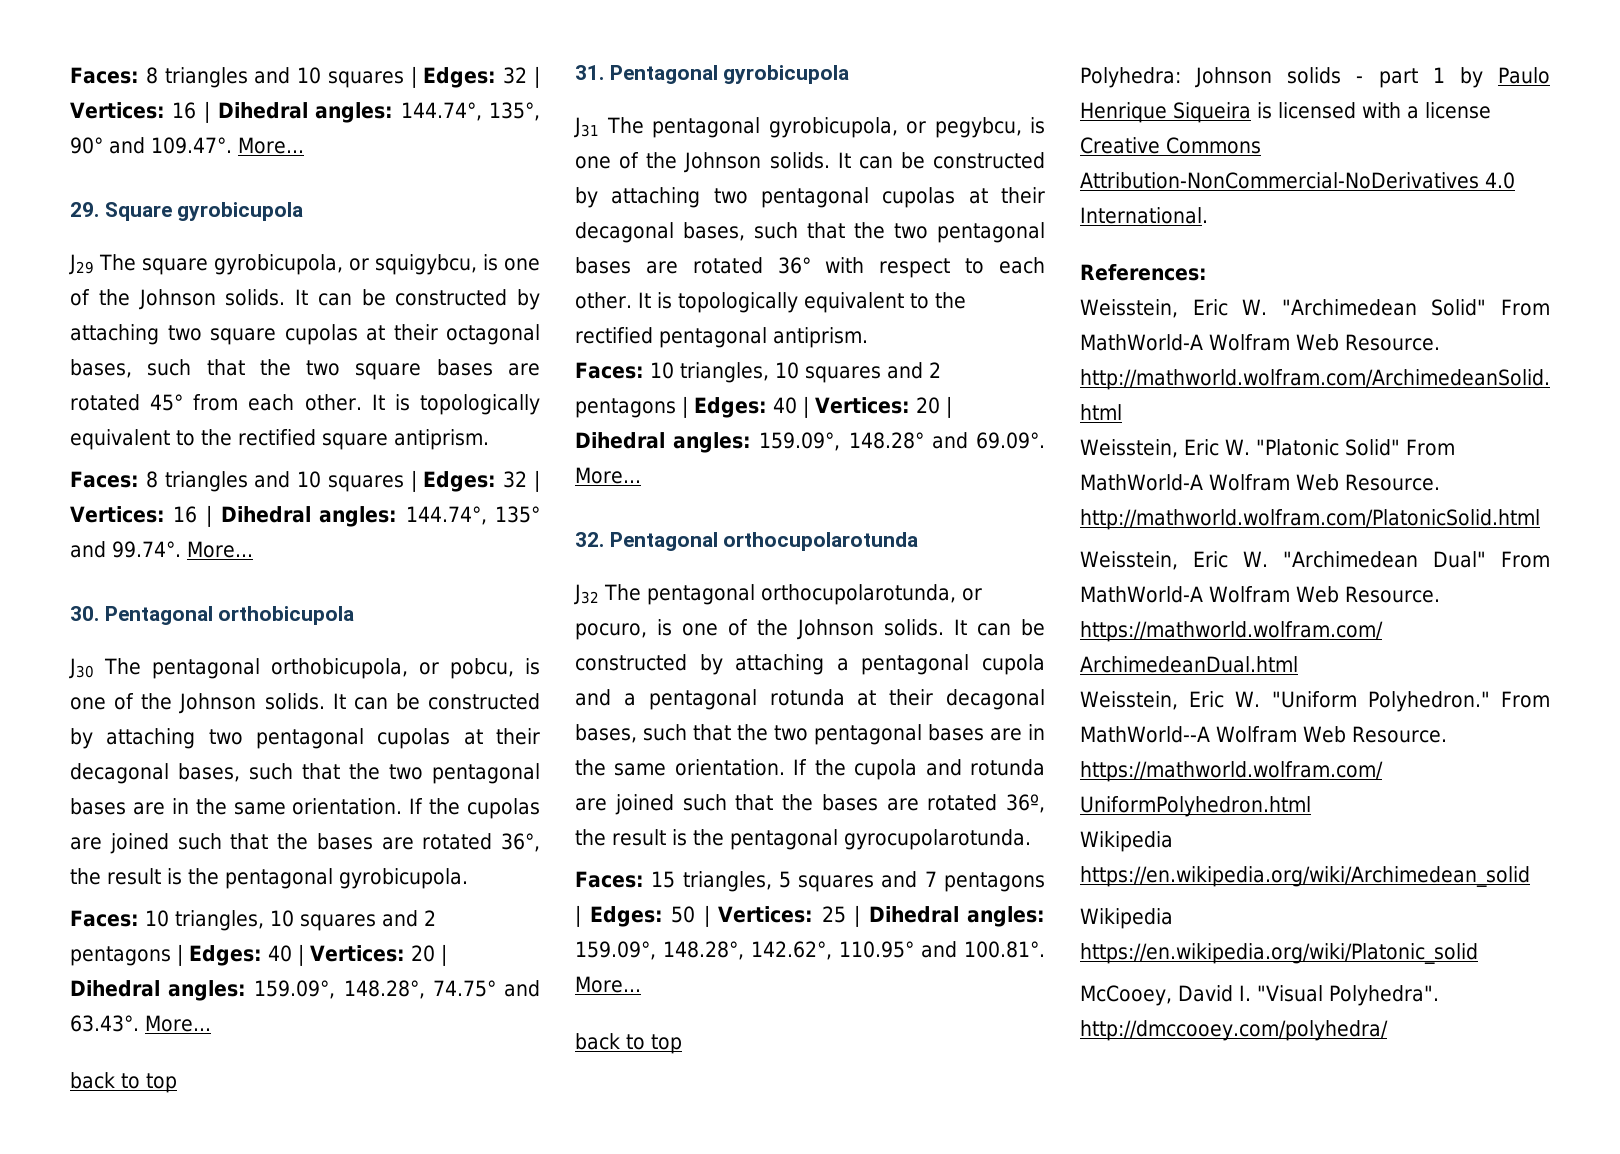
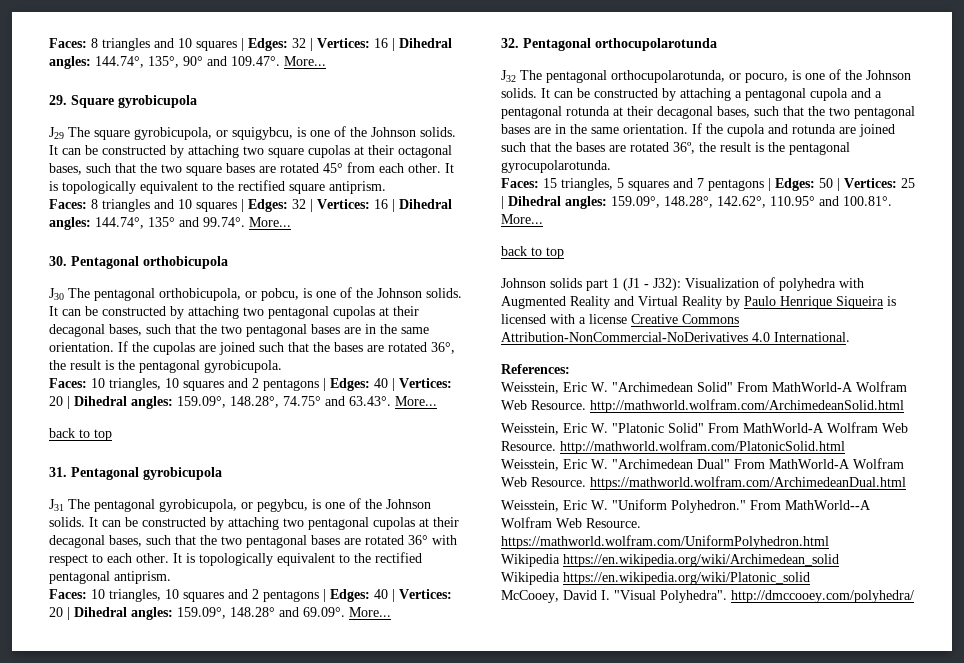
- Polyhedra: Johnson solids - part 1 by Paulo Henrique Siqueira is licensed with a license Creative Commons Attribution-NonCommercial-NoDerivatives 4.0 International.
+ Johnson solids part 1 (J1 - J32): Visualization of polyhedra with Augmented Reality and Virtual Reality by Paulo Henrique Siqueira is licensed with a license Creative Commons Attribution-NonCommercial-NoDerivatives 4.0 International.

